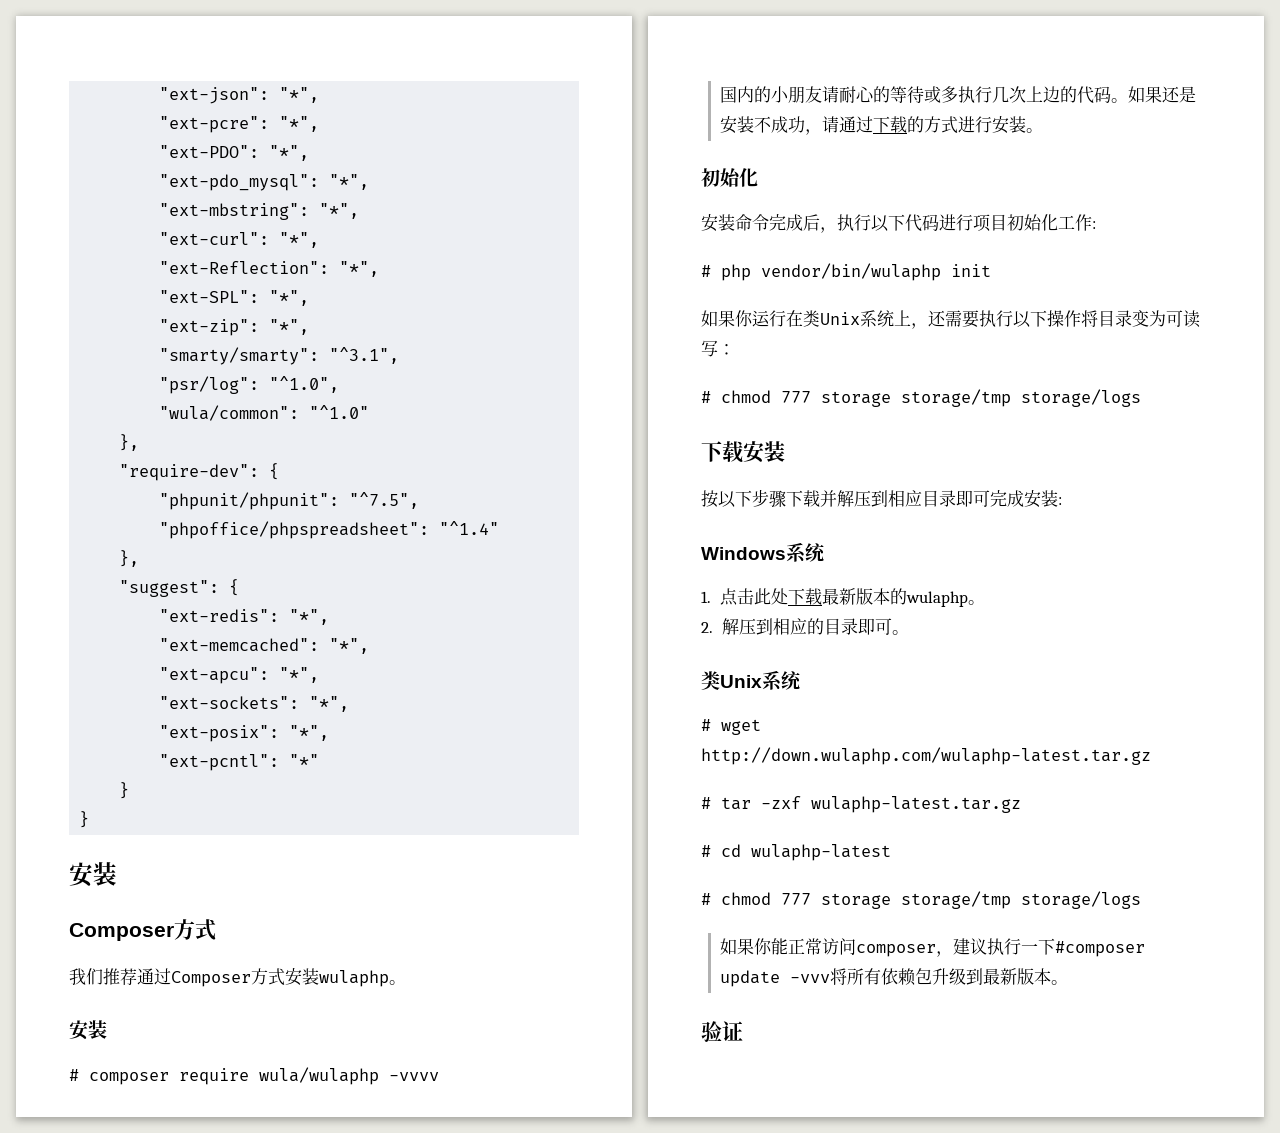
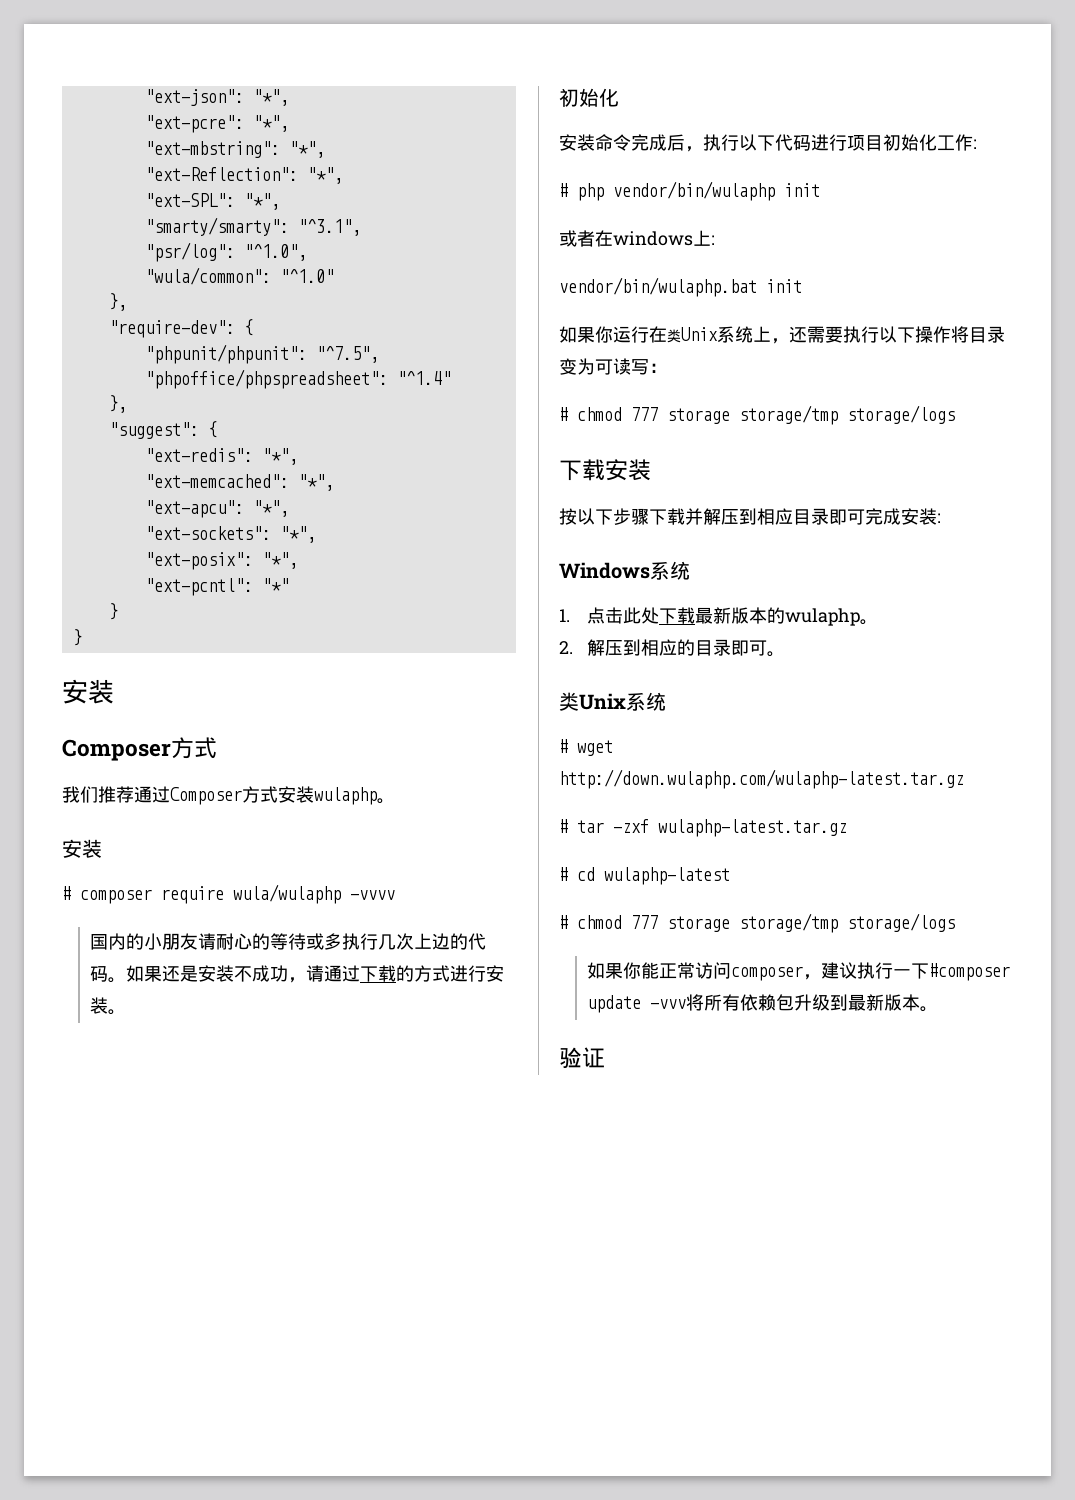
- "ext-PDO": "*",
- "ext-pdo_mysql": "*",
- "ext-curl": "*",
- "ext-zip": "*",
+ 或者在windows上:
+ vendor/bin/wulaphp.bat init

